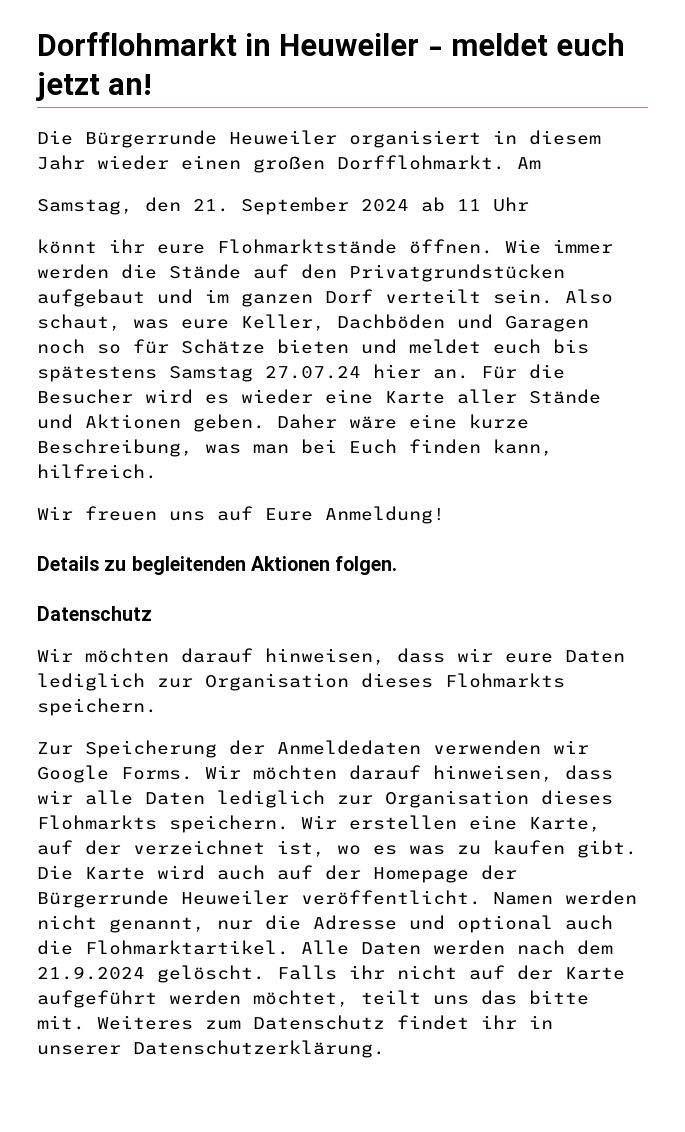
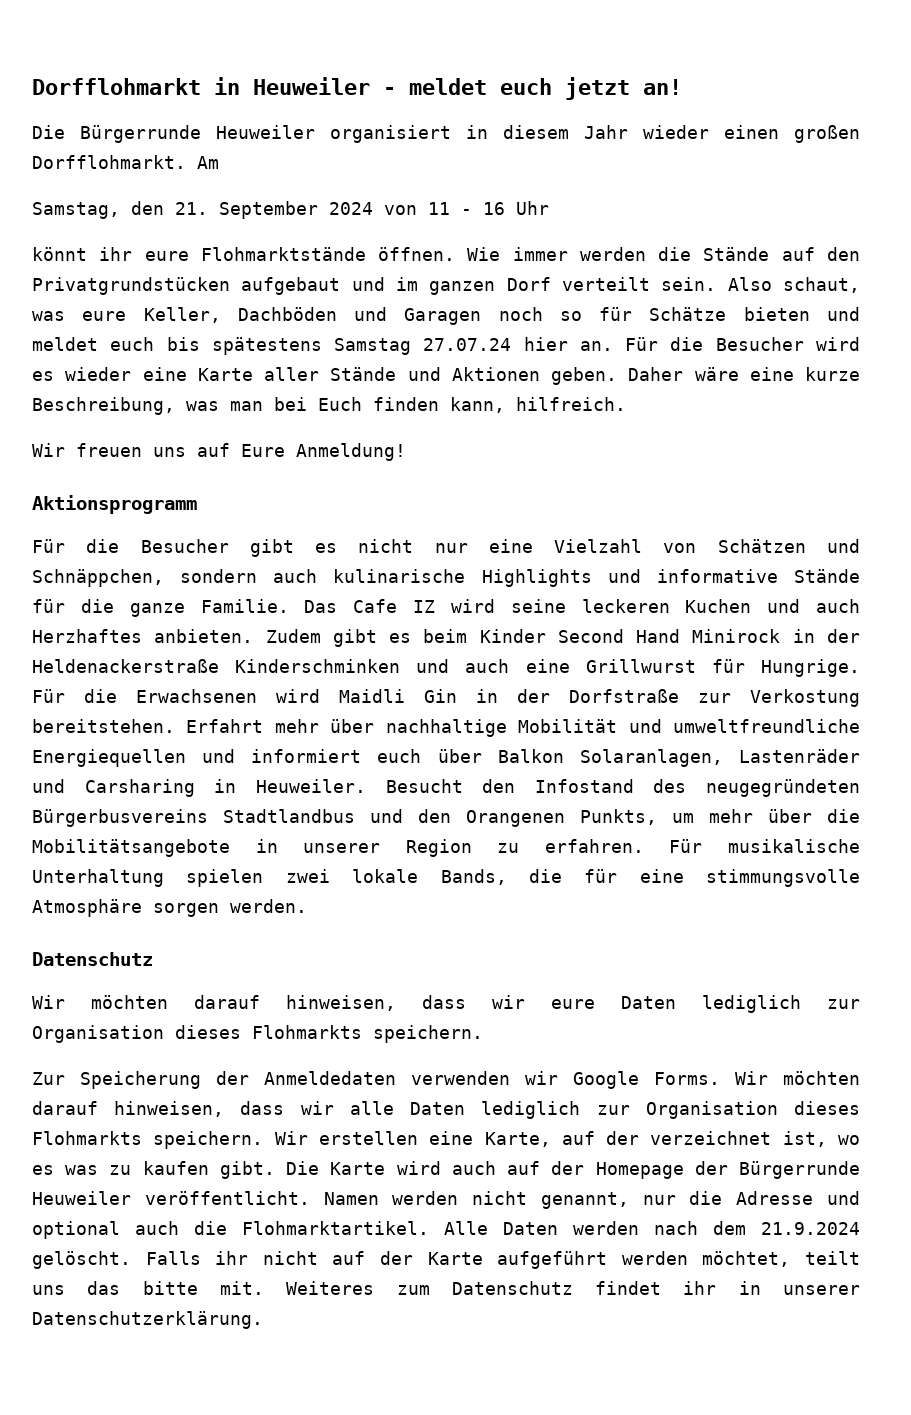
- Samstag, den 21. September 2024 ab 11 Uhr
+ Samstag, den 21. September 2024 von 11 - 16 Uhr
- Details zu begleitenden Aktionen folgen.
+ Aktionsprogramm
+ Für die Besucher gibt es nicht nur eine Vielzahl von Schätzen und Schnäppchen, sondern auch kulinarische Highlights und informative Stände für die ganze Familie. Das Cafe IZ wird seine leckeren Kuchen und auch Herzhaftes anbieten. Zudem gibt es beim Kinder Second Hand Minirock in der Heldenackerstraße Kinderschminken und auch eine Grillwurst für Hungrige. Für die Erwachsenen wird Maidli Gin in der Dorfstraße zur Verkostung bereitstehen. Erfahrt mehr über nachhaltige Mobilität und umweltfreundliche Energiequellen und informiert euch über Balkon Solaranlagen, Lastenräder und Carsharing in Heuweiler. Besucht den Infostand des neugegründeten Bürgerbusvereins Stadtlandbus und den Orangenen Punkts, um mehr über die Mobilitätsangebote in unserer Region zu erfahren. Für musikalische Unterhaltung spielen zwei lokale Bands, die für eine stimmungsvolle Atmosphäre sorgen werden.

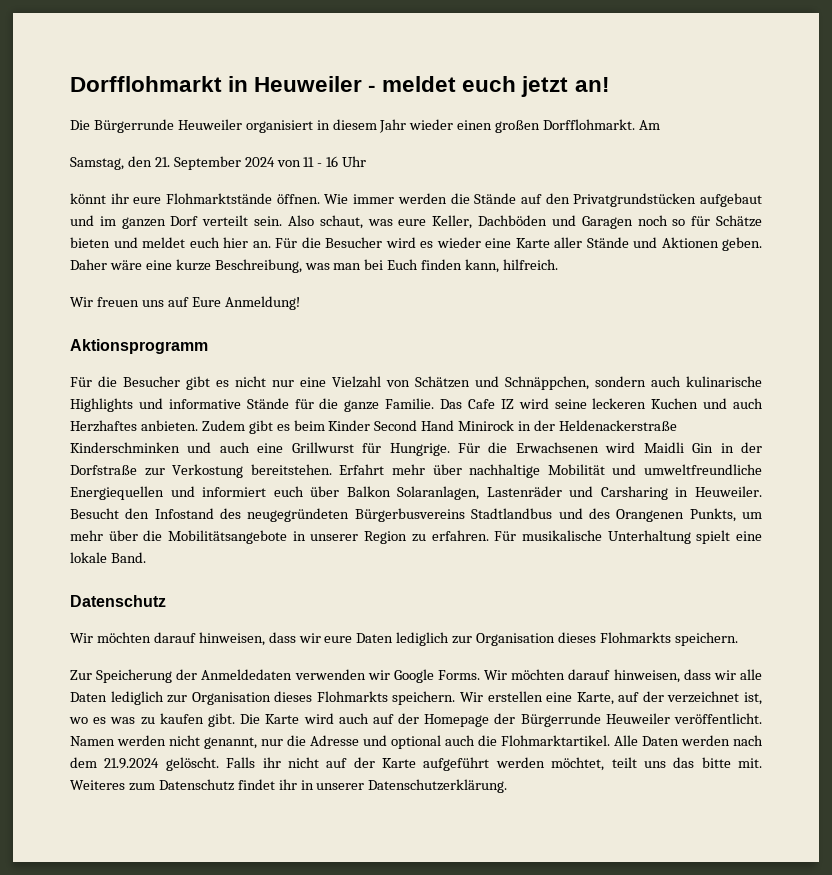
- Also schaut, was eure Keller, Dachböden und Garagen noch so für Schätze bieten und meldet euch bis spätestens Samstag 27.07.24 hier an.
+ Also schaut, was eure Keller, Dachböden und Garagen noch so für Schätze bieten und meldet euch hier an.
- Besucht den Infostand des neugegründeten Bürgerbusvereins Stadtlandbus und den Orangenen Punkts, um mehr über die Mobilitätsangebote in unserer Region zu erfahren.
+ Besucht den Infostand des neugegründeten Bürgerbusvereins Stadtlandbus und des Orangenen Punkts, um mehr über die Mobilitätsangebote in unserer Region zu erfahren.
- Für musikalische Unterhaltung spielen zwei lokale Bands, die für eine stimmungsvolle Atmosphäre sorgen werden.
+ Für musikalische Unterhaltung spielt eine lokale Band.

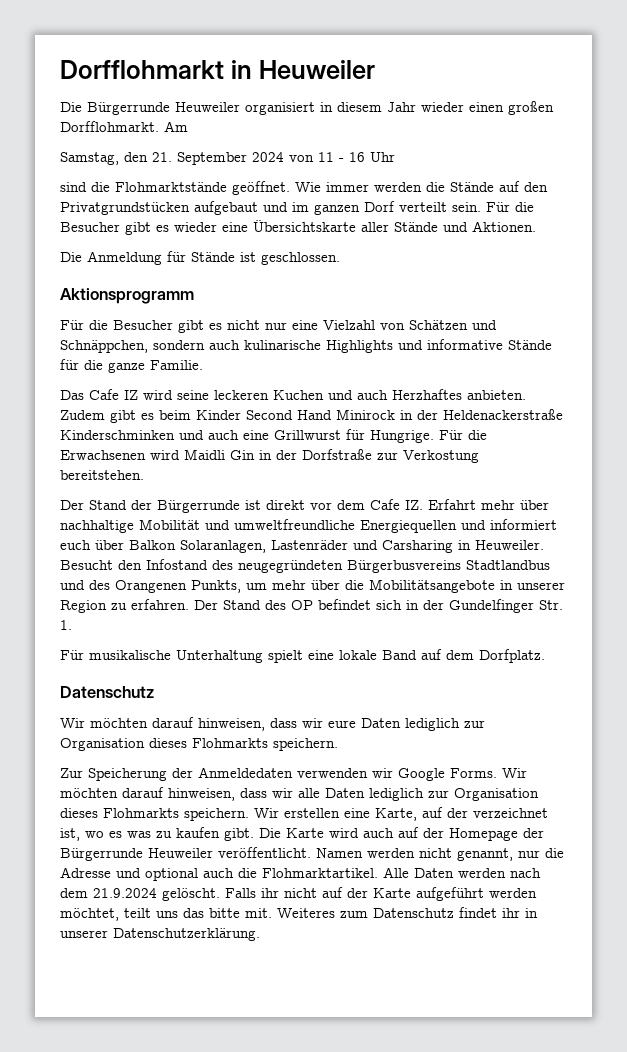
- Dorfflohmarkt in Heuweiler - meldet euch jetzt an!
+ Dorfflohmarkt in Heuweiler
- könnt ihr eure Flohmarktstände öffnen.
+ sind die Flohmarktstände geöffnet.
- Also schaut, was eure Keller, Dachböden und Garagen noch so für Schätze bieten und meldet euch hier an. Für die Besucher wird es wieder eine Karte aller Stände und Aktionen geben. Daher wäre eine kurze Beschreibung, was man bei Euch finden kann, hilfreich.
- Wir freuen uns auf Eure Anmeldung!
+ Für die Besucher gibt es wieder eine Übersichtskarte aller Stände und Aktionen.
+ Die Anmeldung für Stände ist geschlossen.
- Für die Besucher gibt es nicht nur eine Vielzahl von Schätzen und Schnäppchen, sondern auch kulinarische Highlights und informative Stände für die ganze Familie. Das Cafe IZ wird seine leckeren Kuchen und auch Herzhaftes anbieten.
+ Für die Besucher gibt es nicht nur eine Vielzahl von Schätzen und Schnäppchen, sondern auch kulinarische Highlights und informative Stände für die ganze Familie.
+ Das Cafe IZ wird seine leckeren Kuchen und auch Herzhaftes anbieten.
- Für die Erwachsenen wird Maidli Gin in der Dorfstraße zur Verkostung bereitstehen. Erfahrt mehr über nachhaltige Mobilität und umweltfreundliche Energiequellen und informiert euch über Balkon Solaranlagen, Lastenräder und Carsharing in Heuweiler.
+ Für die Erwachsenen wird Maidli Gin in der Dorfstraße zur Verkostung bereitstehen.
+ Der Stand der Bürgerrunde ist direkt vor dem Cafe IZ. Erfahrt mehr über nachhaltige Mobilität und umweltfreundliche Energiequellen und informiert euch über Balkon Solaranlagen, Lastenräder und Carsharing in Heuweiler.
- Besucht den Infostand des neugegründeten Bürgerbusvereins Stadtlandbus und des Orangenen Punkts, um mehr über die Mobilitätsangebote in unserer Region zu erfahren. Für musikalische Unterhaltung spielt eine lokale Band.
+ Besucht den Infostand des neugegründeten Bürgerbusvereins Stadtlandbus und des Orangenen Punkts, um mehr über die Mobilitätsangebote in unserer Region zu erfahren. Der Stand des OP befindet sich in der Gundelfinger Str. 1.
+ Für musikalische Unterhaltung spielt eine lokale Band auf dem Dorfplatz.

